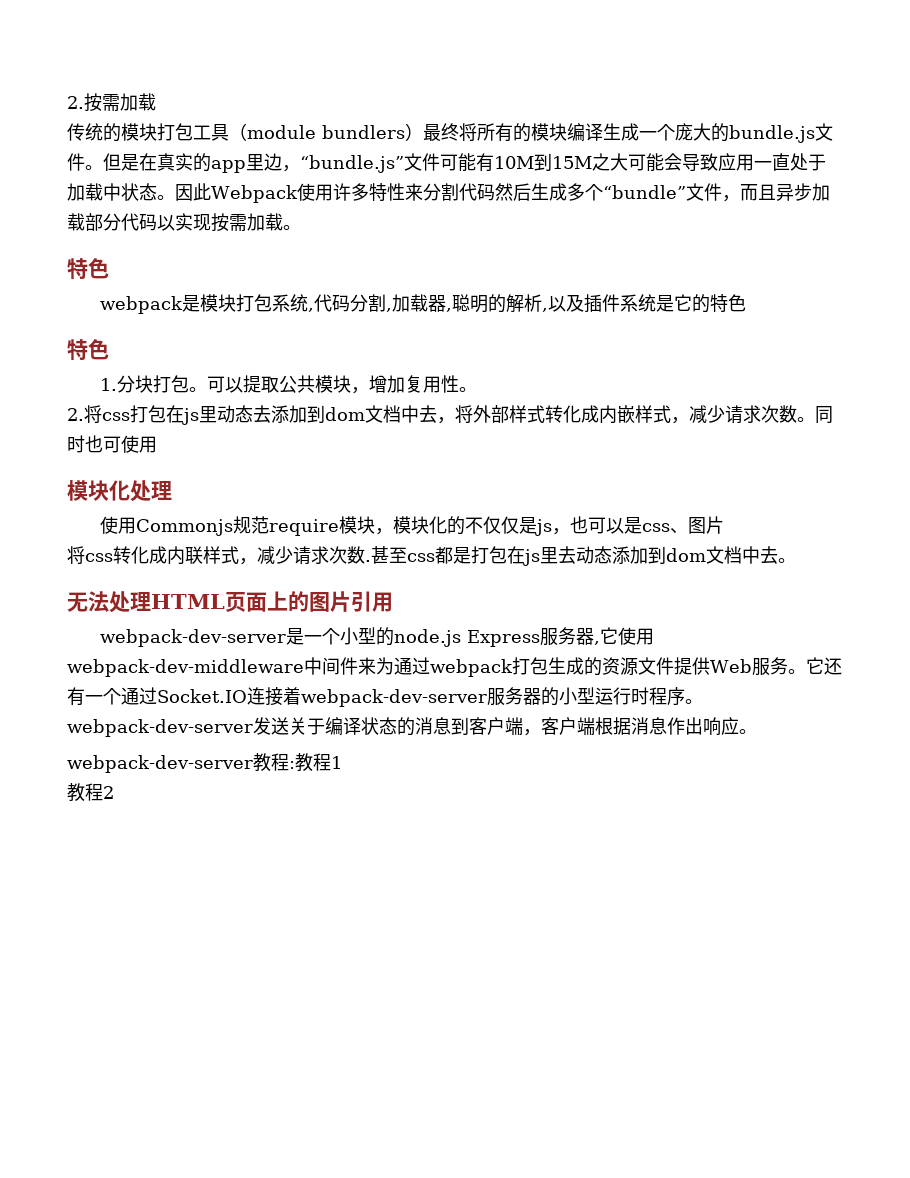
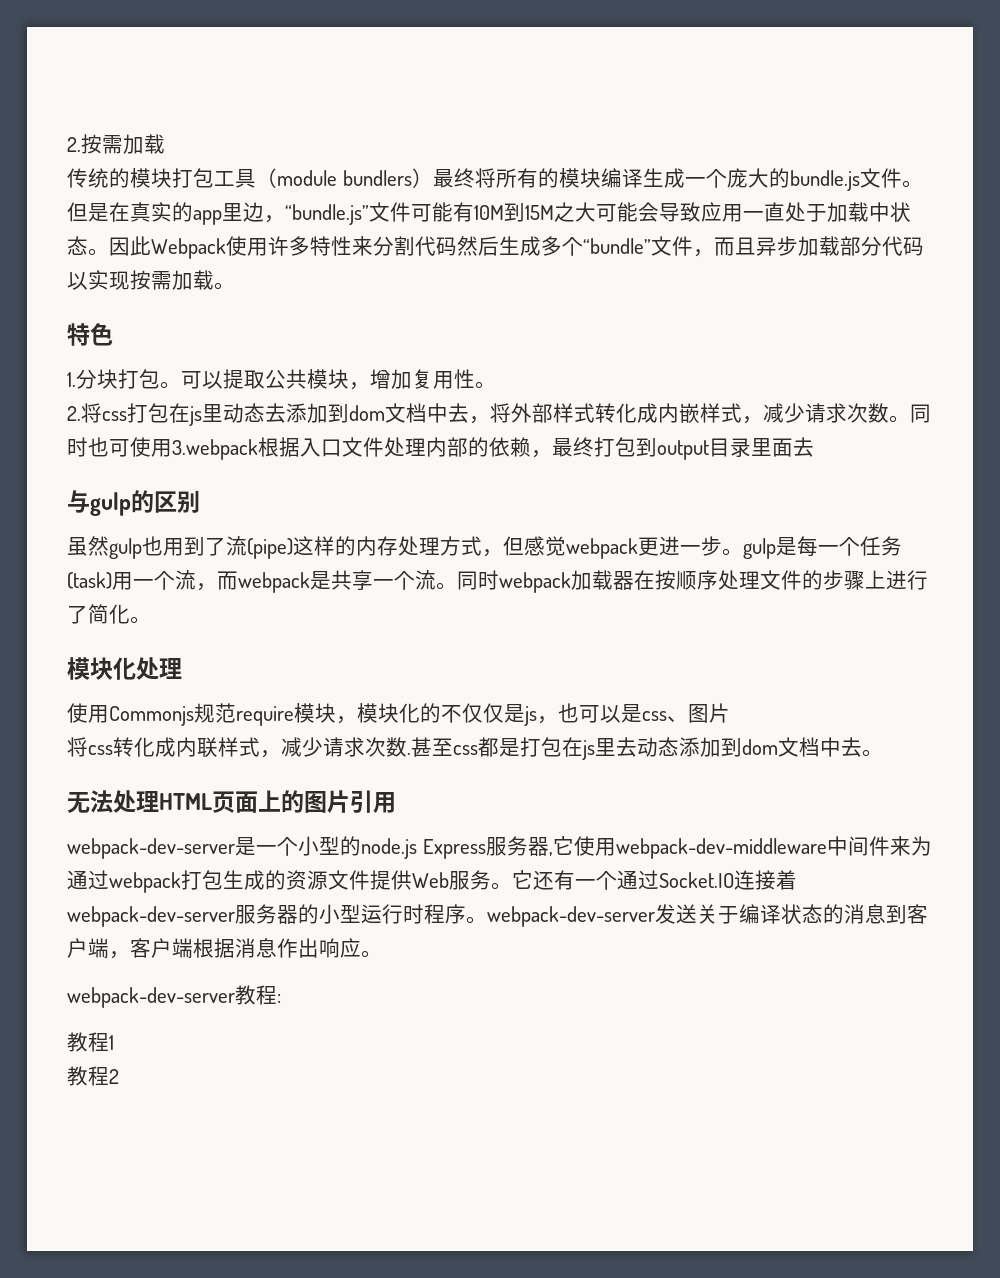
- webpack是模块打包系统,代码分割,加载器,聪明的解析,以及插件系统是它的特色
- 特色
- 同时也可使用
+ 同时也可使用3.webpack根据入口文件处理内部的依赖，最终打包到output目录里面去
+ 与gulp的区别
+ 虽然gulp也用到了流(pipe)这样的内存处理方式，但感觉webpack更进一步。gulp是每一个任务(task)用一个流，而webpack是共享一个流。同时webpack加载器在按顺序处理文件的步骤上进行了简化。
- webpack-dev-server教程:教程1
+ webpack-dev-server教程:
+ 教程1

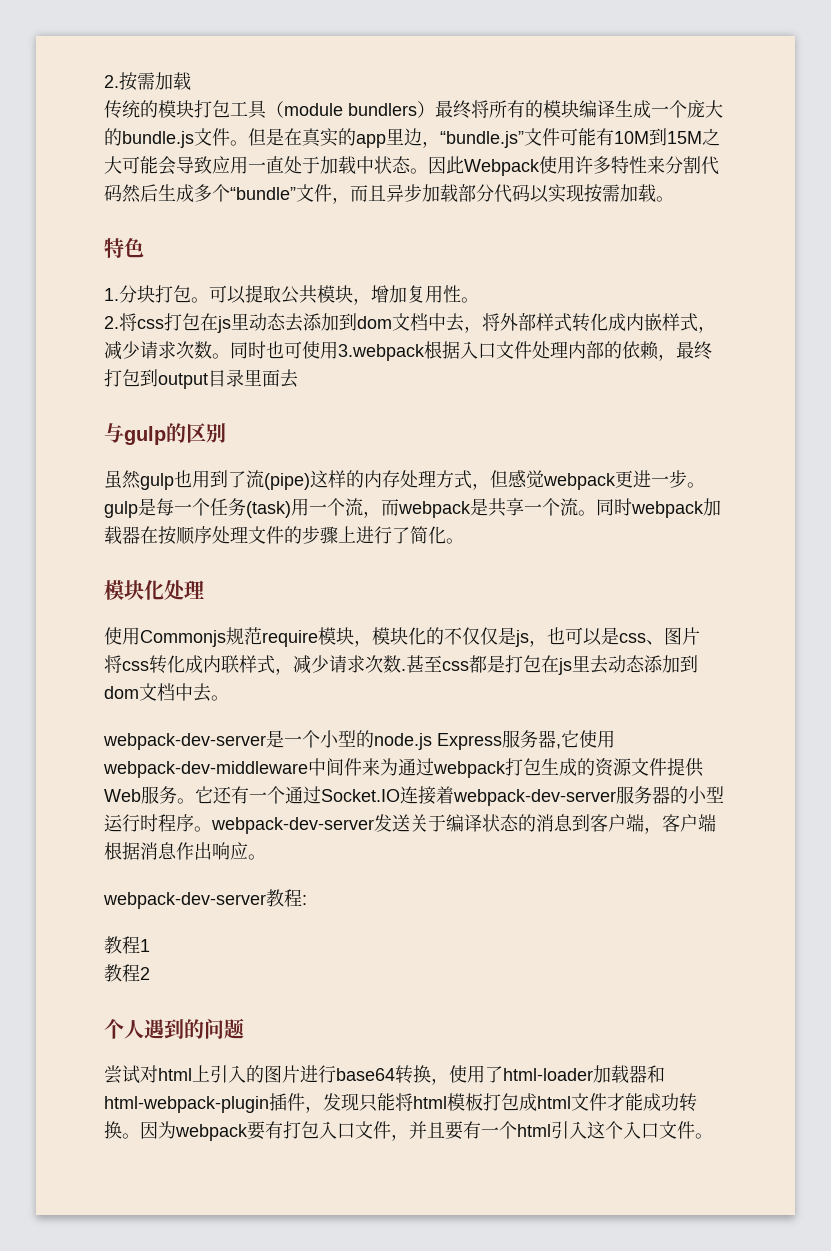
- 无法处理HTML页面上的图片引用
+ 个人遇到的问题
+ 尝试对html上引入的图片进行base64转换，使用了html-loader加载器和html-webpack-plugin插件，发现只能将html模板打包成html文件才能成功转换。因为webpack要有打包入口文件，并且要有一个html引入这个入口文件。

